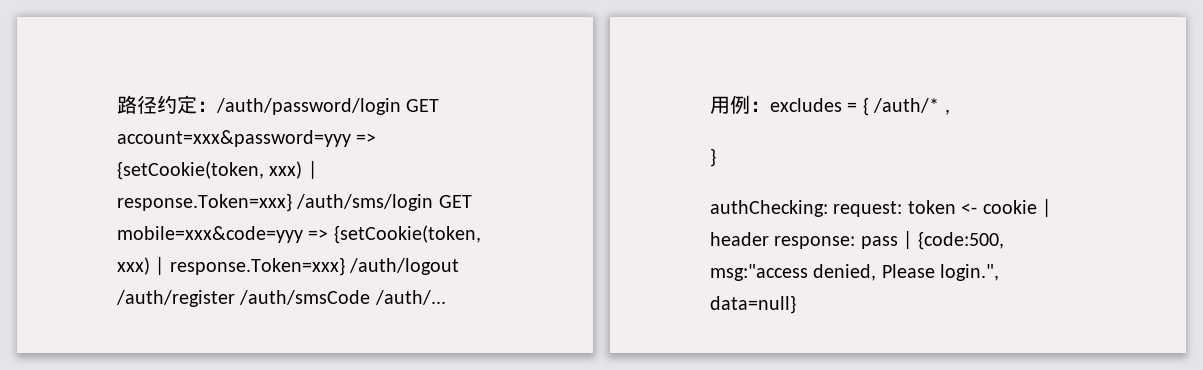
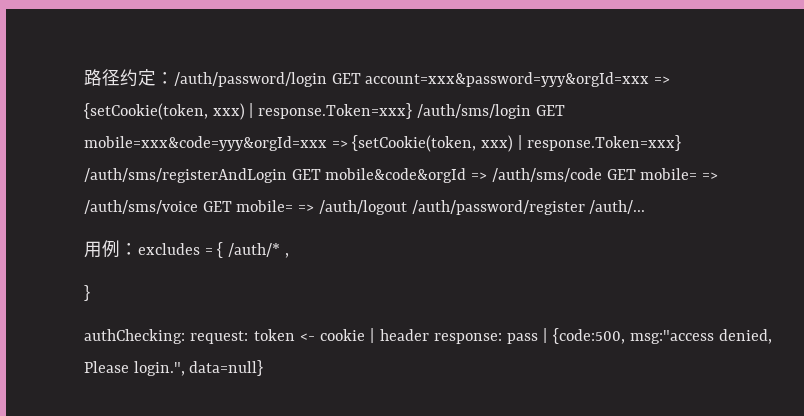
- 路径约定：/auth/password/login GET account=xxx&password=yyy => {setCookie(token, xxx) | response.Token=xxx} /auth/sms/login GET mobile=xxx&code=yyy => {setCookie(token, xxx) | response.Token=xxx} /auth/logout /auth/register /auth/smsCode /auth/...
+ 路径约定：/auth/password/login GET account=xxx&password=yyy&orgId=xxx => {setCookie(token, xxx) | response.Token=xxx} /auth/sms/login GET mobile=xxx&code=yyy&orgId=xxx => {setCookie(token, xxx) | response.Token=xxx} /auth/sms/registerAndLogin GET mobile&code&orgId => /auth/sms/code GET mobile= => /auth/sms/voice GET mobile= => /auth/logout /auth/password/register /auth/...

